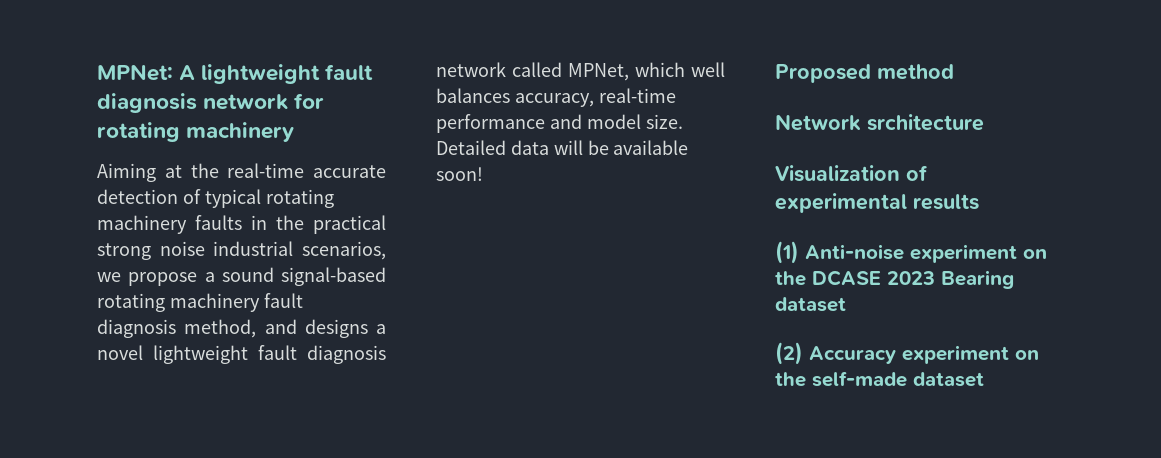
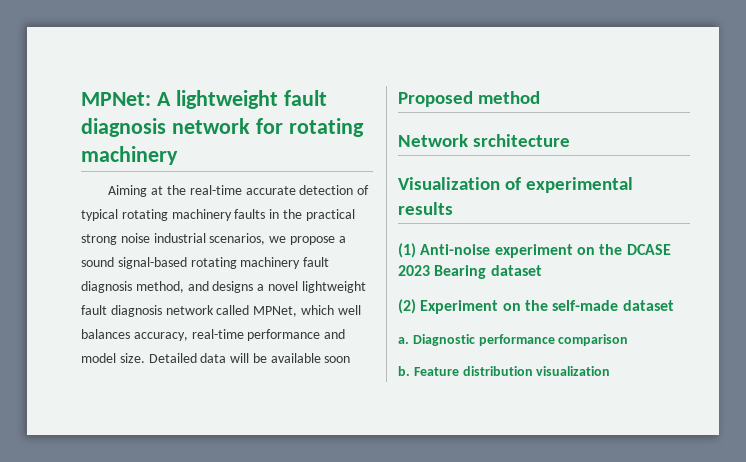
- Detailed data will be available soon!
+ Detailed data will be available soon
- (2) Accuracy experiment on the self-made dataset
+ (2) Experiment on the self-made dataset
+ a. Diagnostic performance comparison
+ b. Feature distribution visualization

